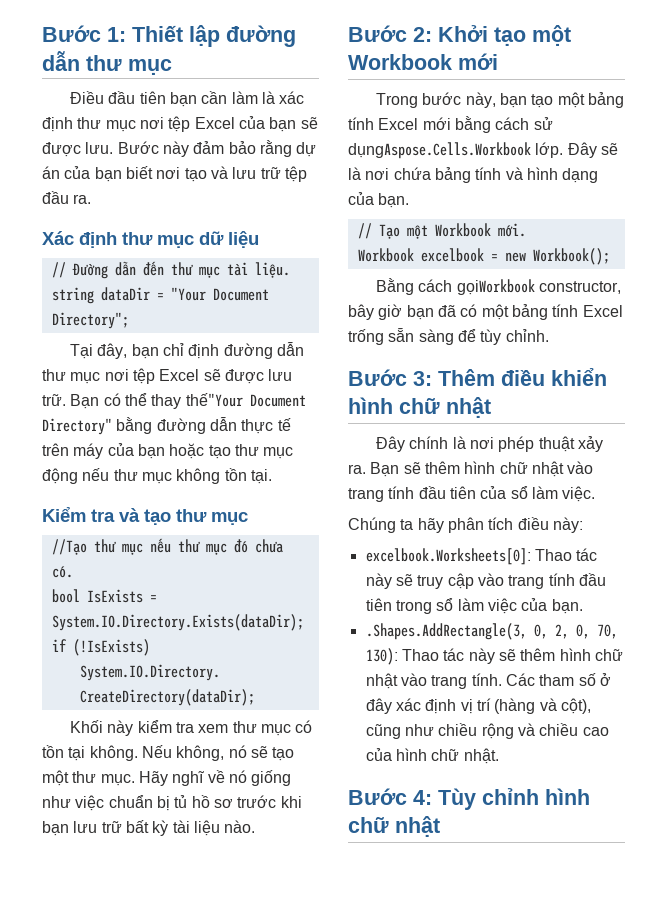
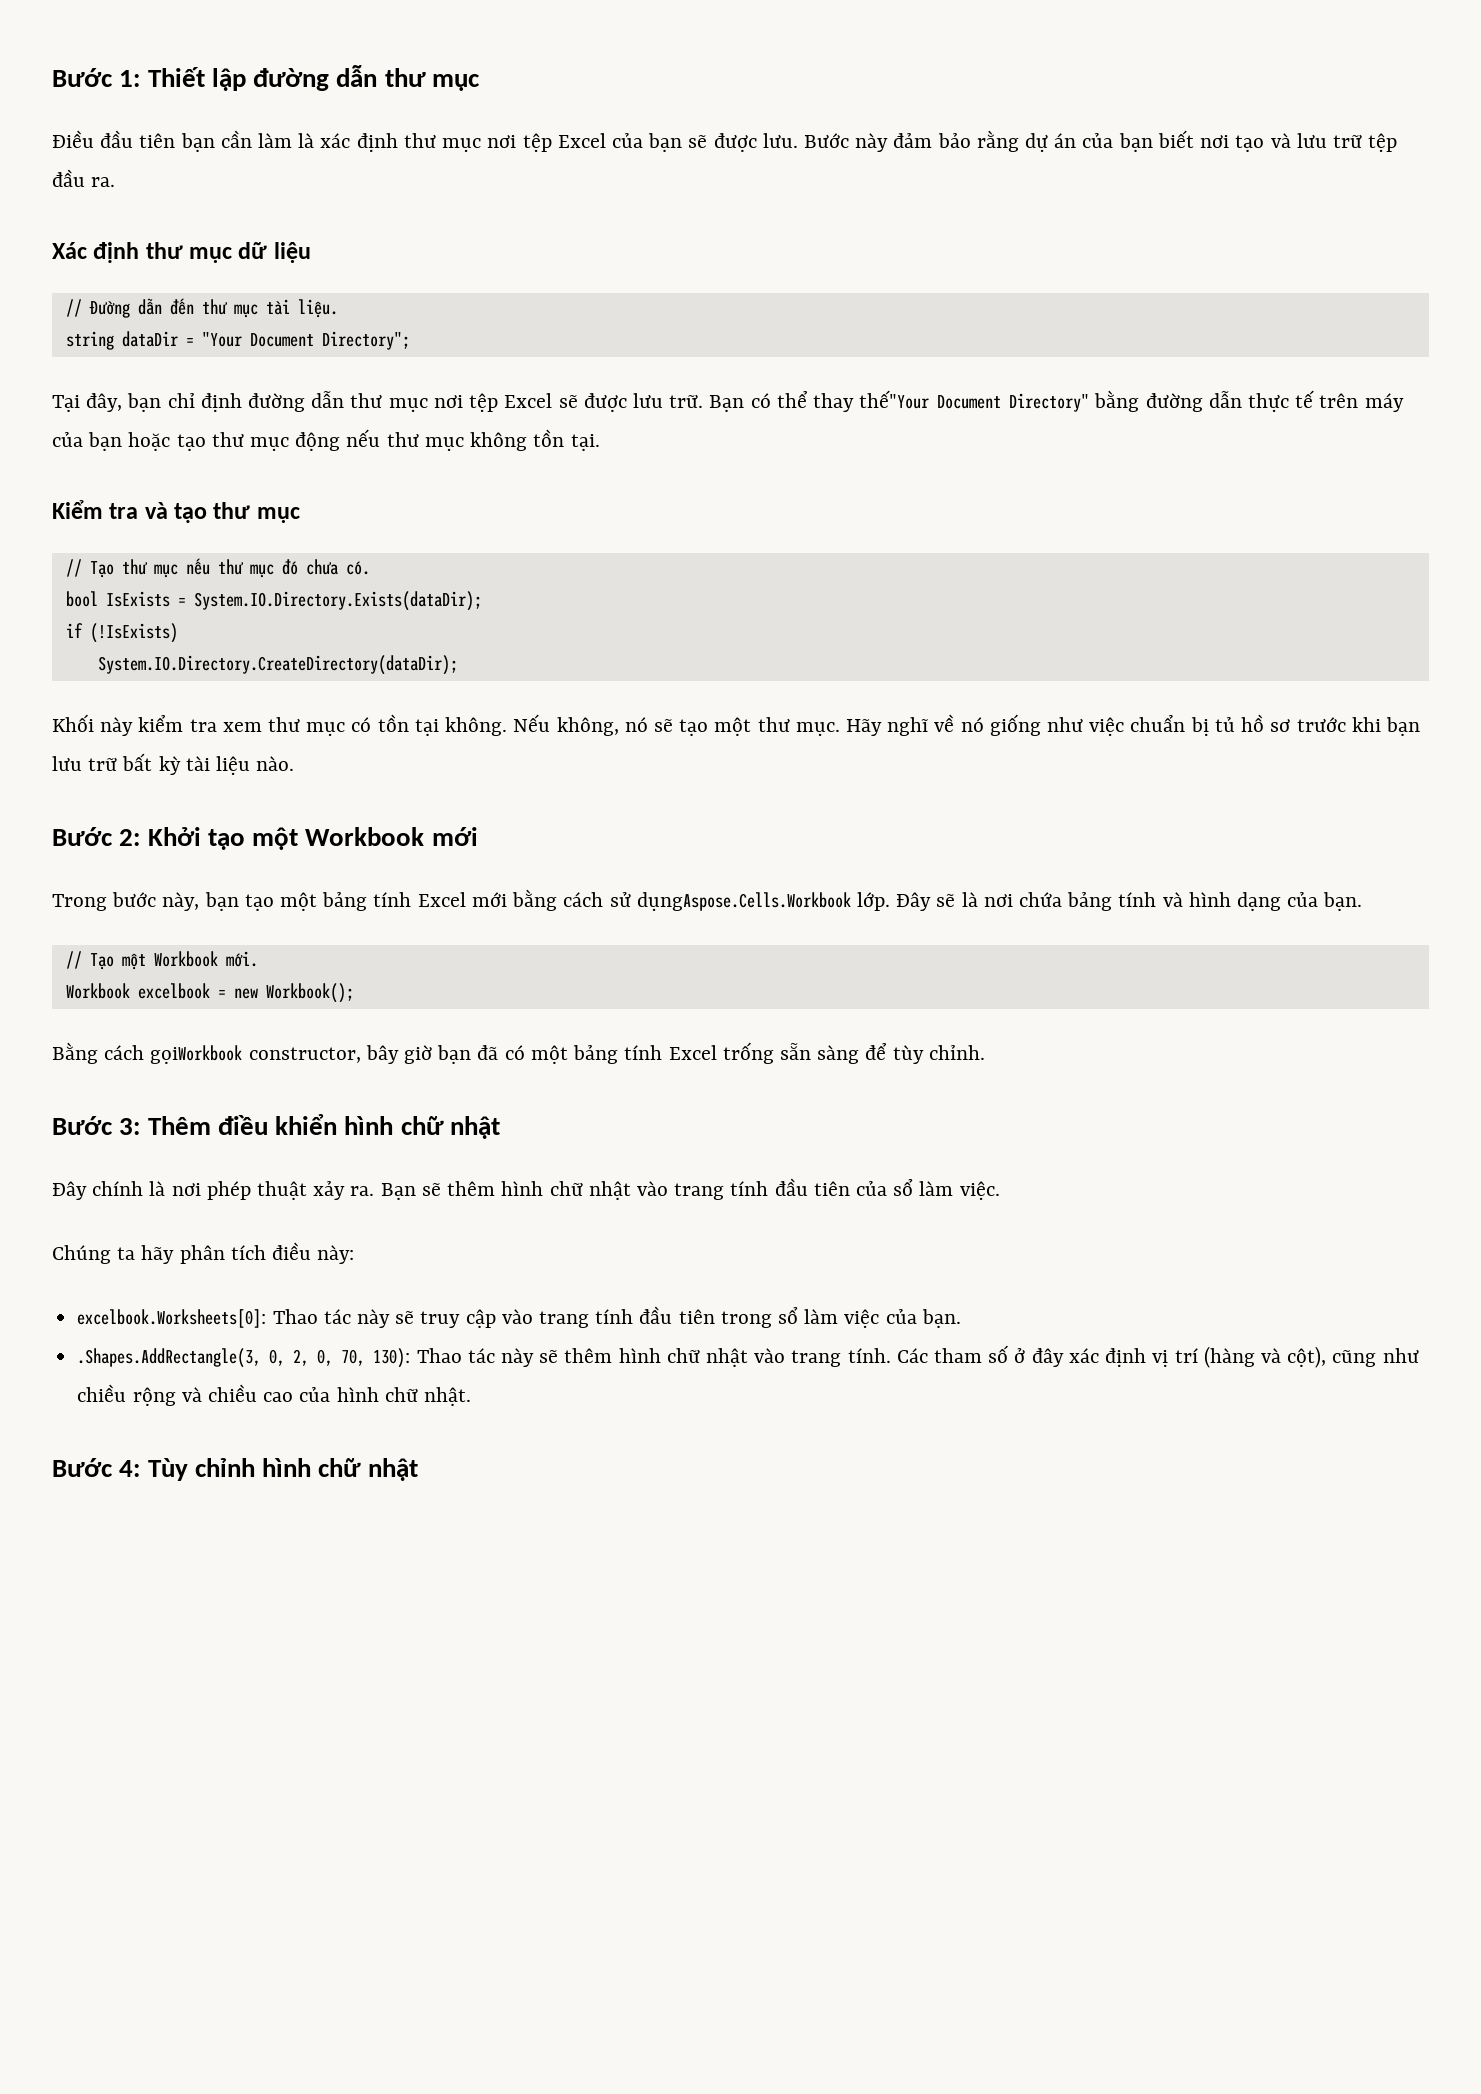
- //Tạo thư mục nếu thư mục đó chưa có.
+ // Tạo thư mục nếu thư mục đó chưa có.

